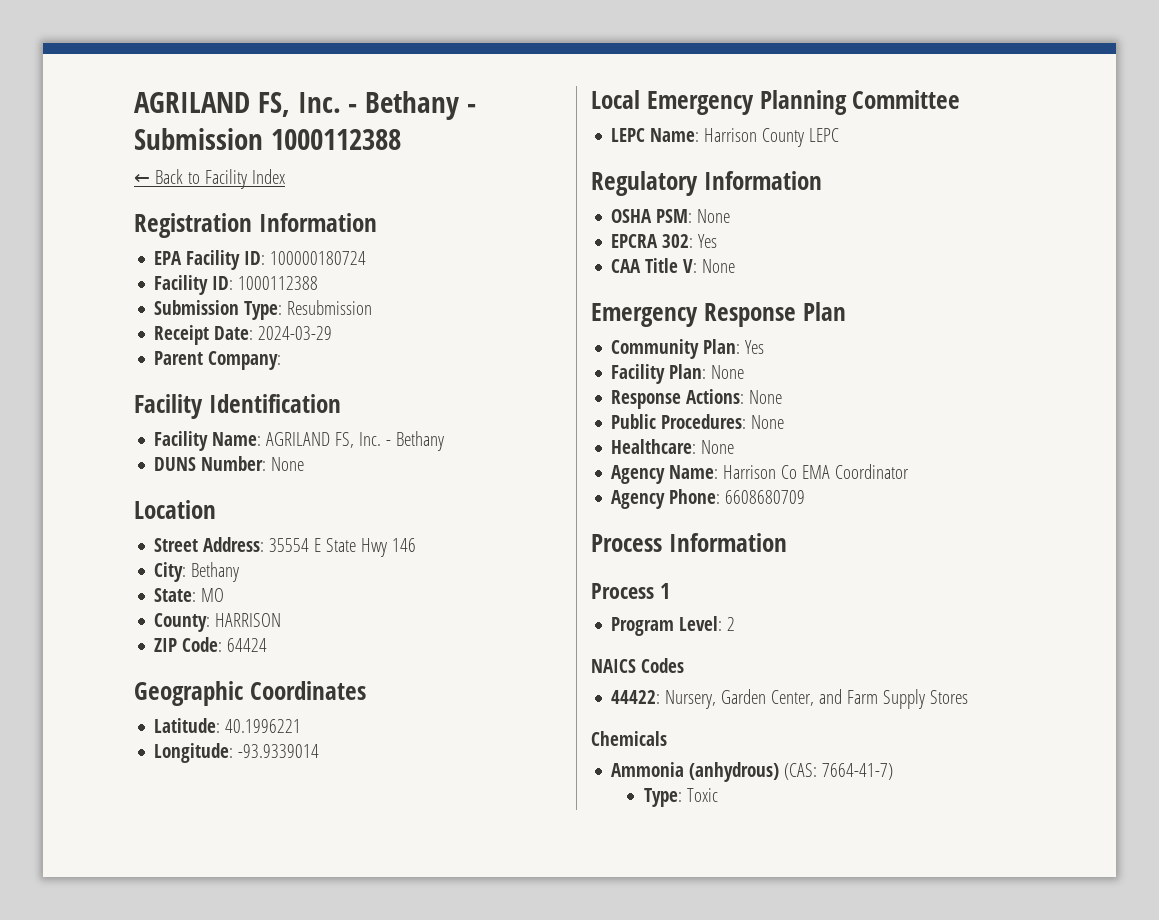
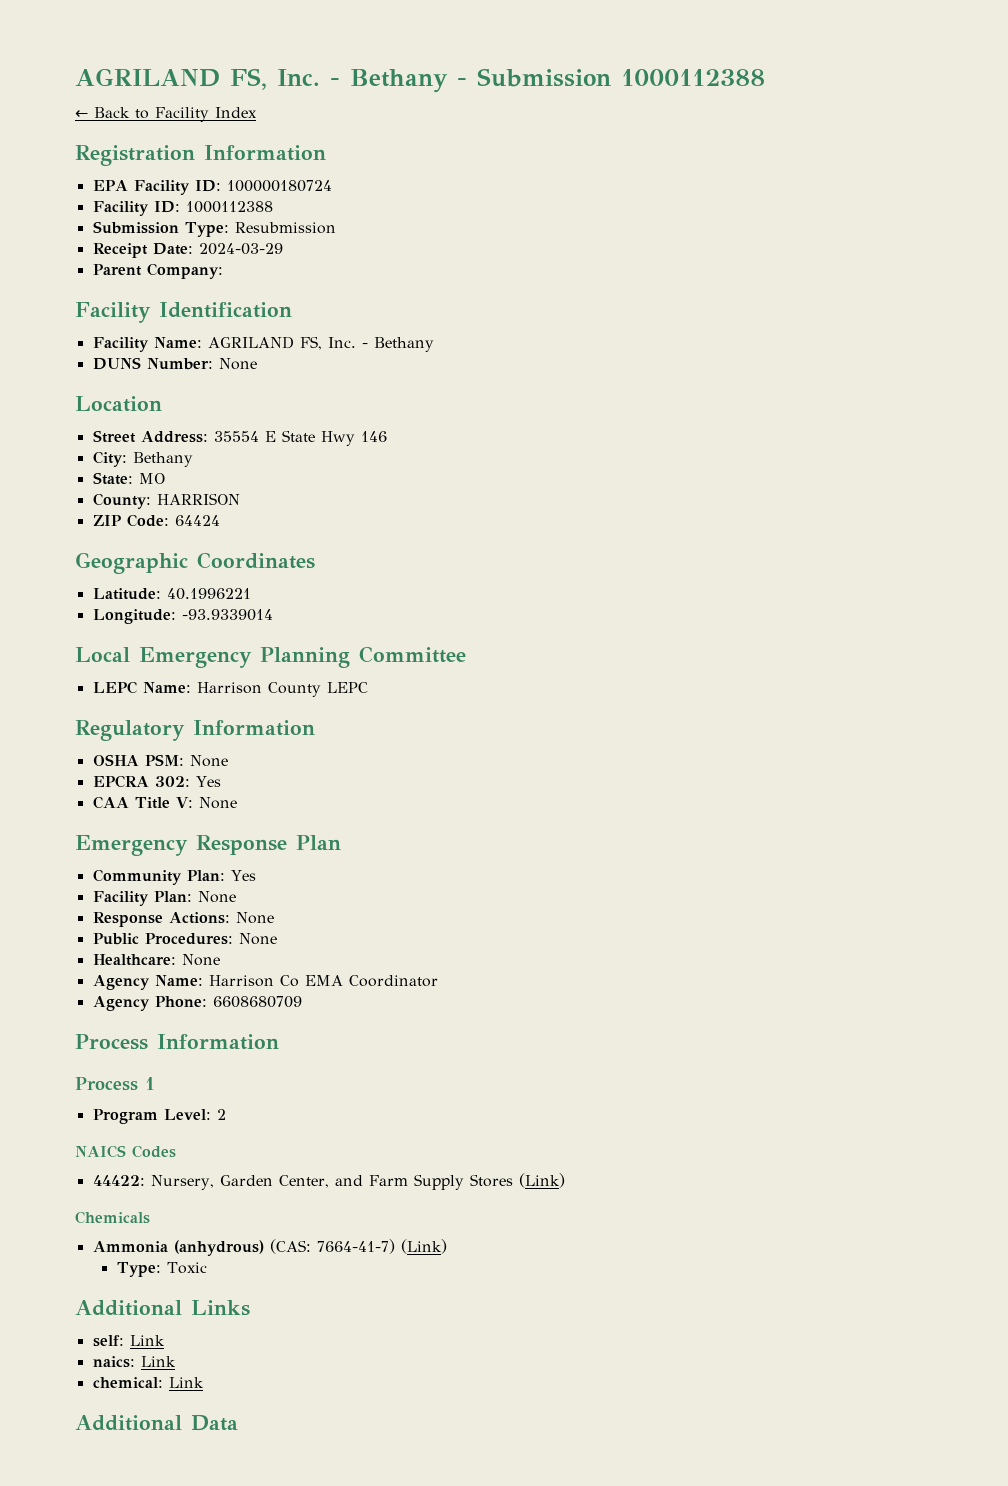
- 44422: Nursery, Garden Center, and Farm Supply Stores
+ 44422: Nursery, Garden Center, and Farm Supply Stores (Link)
- Ammonia (anhydrous) (CAS: 7664-41-7)
+ Ammonia (anhydrous) (CAS: 7664-41-7) (Link)
+ Additional Links
+ self: Link
+ naics: Link
+ chemical: Link
+ Additional Data

